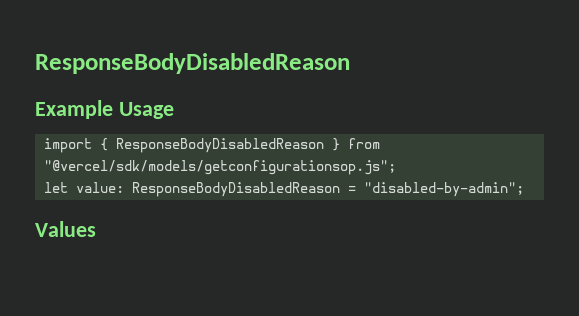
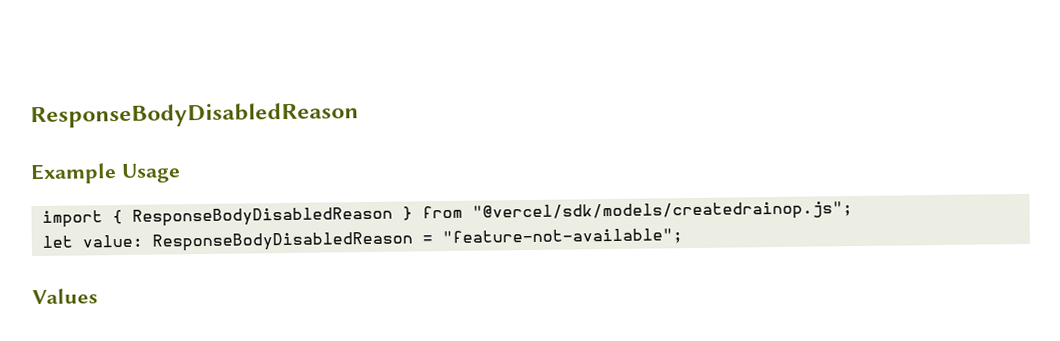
- import { ResponseBodyDisabledReason } from "@vercel/sdk/models/getconfigurationsop.js";
+ import { ResponseBodyDisabledReason } from "@vercel/sdk/models/createdrainop.js";
- let value: ResponseBodyDisabledReason = "disabled-by-admin";
+ let value: ResponseBodyDisabledReason = "feature-not-available";

